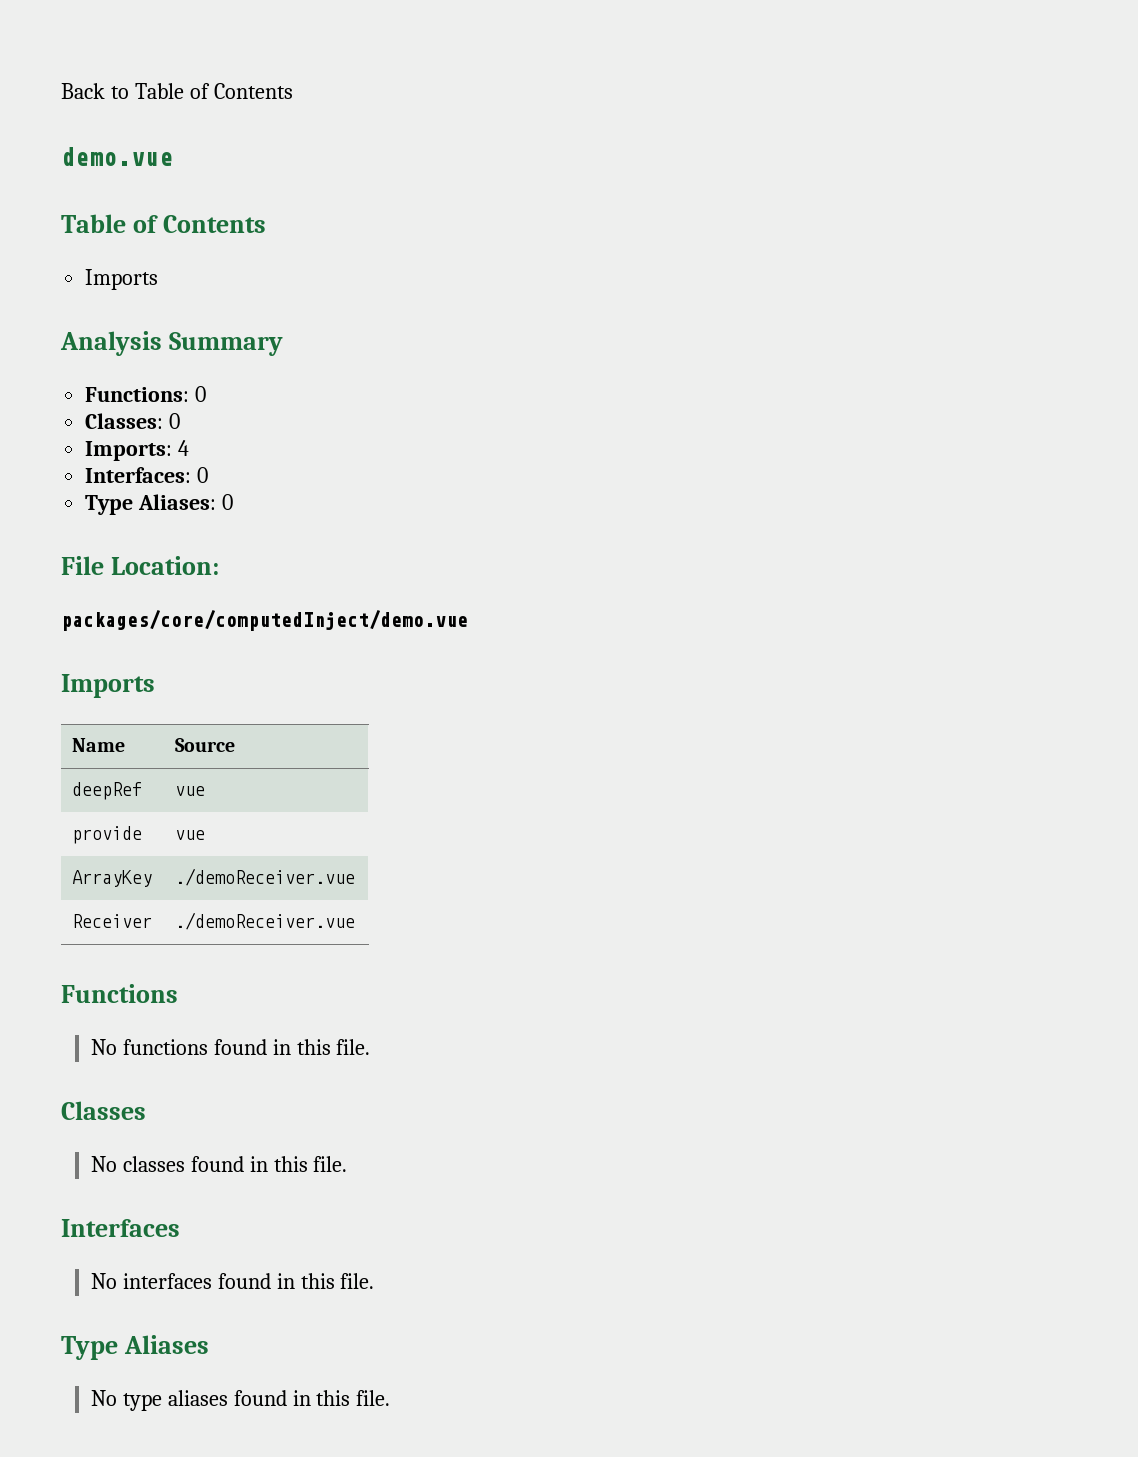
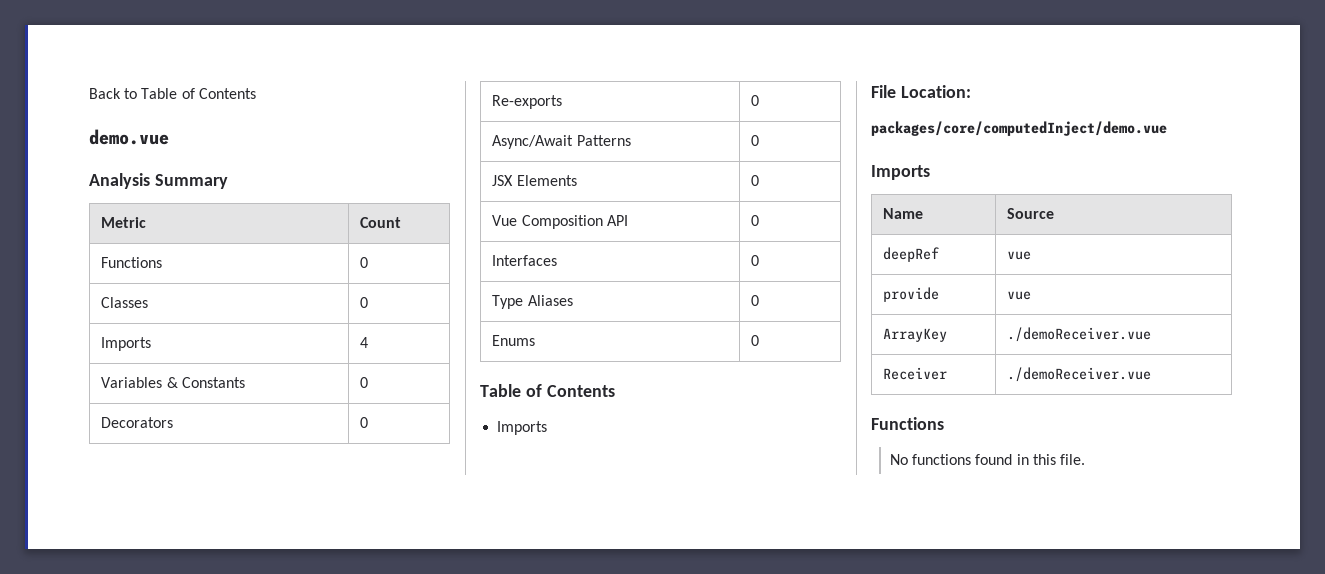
  demo.vue
+ Analysis Summary
+ Metric | Count
+ Functions | 0
+ Classes | 0
+ Imports | 4
+ Variables & Constants | 0
+ Decorators | 0
+ Re-exports | 0
+ Async/Await Patterns | 0
+ JSX Elements | 0
+ Vue Composition API | 0
+ Interfaces | 0
+ Type Aliases | 0
+ Enums | 0
  Table of Contents
  Imports
- Analysis Summary
- Functions: 0
- Classes: 0
- Imports: 4
- Interfaces: 0
- Type Aliases: 0
- Classes
- No classes found in this file.
- Interfaces
- No interfaces found in this file.
- Type Aliases
- No type aliases found in this file.

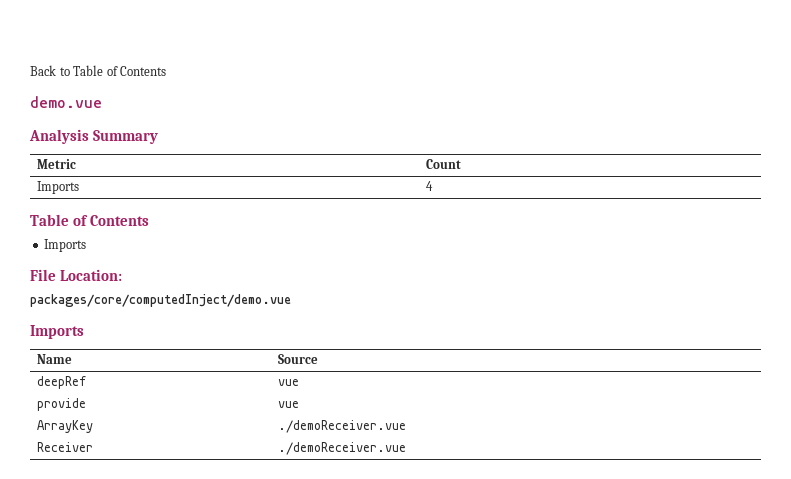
- Functions | 0
- Classes | 0
  Imports | 4
- Variables & Constants | 0
- Decorators | 0
- Re-exports | 0
- Async/Await Patterns | 0
- JSX Elements | 0
- Vue Composition API | 0
- Interfaces | 0
- Type Aliases | 0
- Enums | 0
  Receiver | ./demoReceiver.vue
- Functions
- No functions found in this file.

